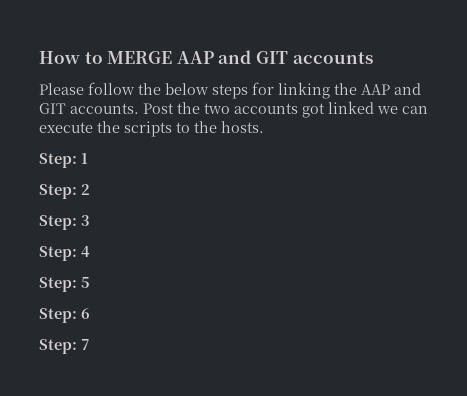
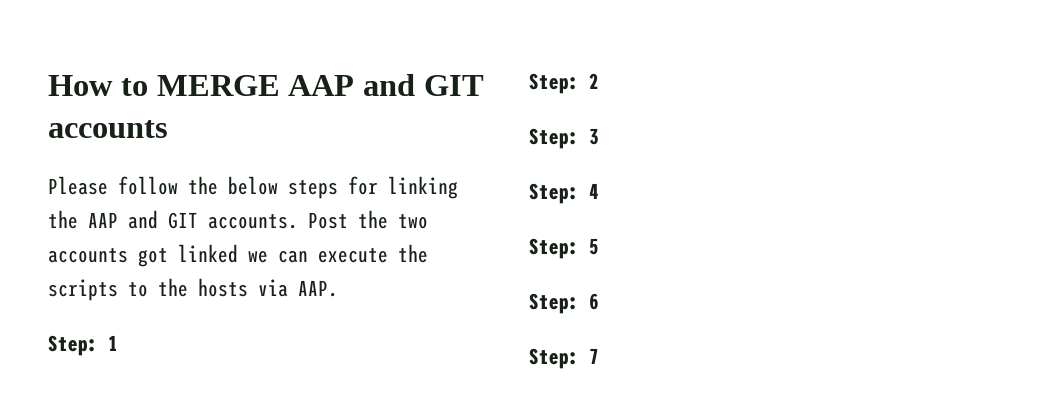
- Post the two accounts got linked we can execute the scripts to the hosts.
+ Post the two accounts got linked we can execute the scripts to the hosts via AAP.

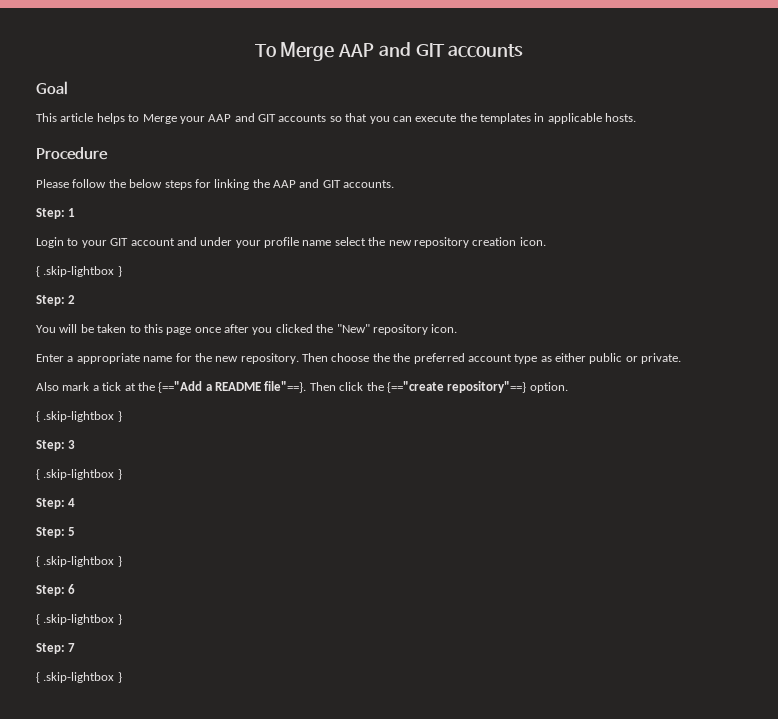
- How to MERGE AAP and GIT accounts
+ To Merge AAP and GIT accounts
+ Goal
+ This article helps to Merge your AAP and GIT accounts so that you can execute the templates in applicable hosts.
+ Procedure
- Please follow the below steps for linking the AAP and GIT accounts. Post the two accounts got linked we can execute the scripts to the hosts via AAP.
+ Please follow the below steps for linking the AAP and GIT accounts.
  Step: 1
+ Login to your GIT account and under your profile name select the new repository creation icon.
+ { .skip-lightbox }
  Step: 2
+ You will be taken to this page once after you clicked the "New" repository icon.
+ Enter a appropriate name for the new repository. Then choose the the preferred account type as either public or private.
+ Also mark a tick at the {=="Add a README file"==}. Then click the {=="create repository"==} option.
+ { .skip-lightbox }
  Step: 3
+ { .skip-lightbox }
  Step: 5
+ { .skip-lightbox }
  Step: 6
+ { .skip-lightbox }
  Step: 7
+ { .skip-lightbox }

